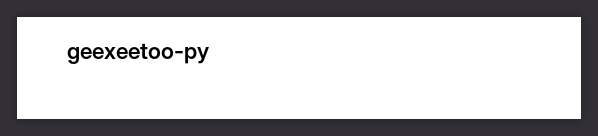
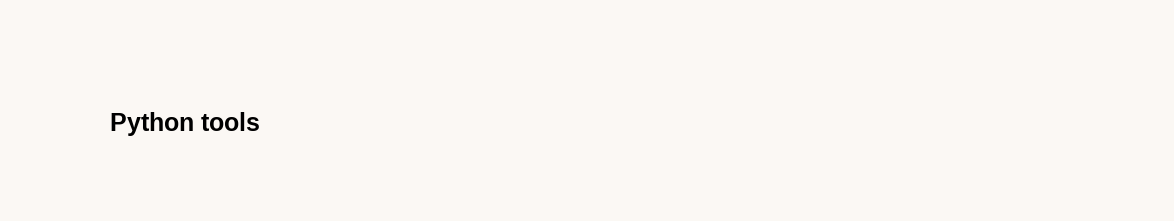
- geexeetoo-py
+ Python tools

